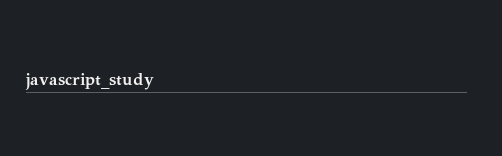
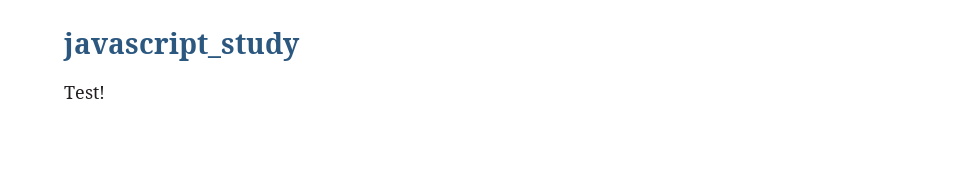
+ Test!

